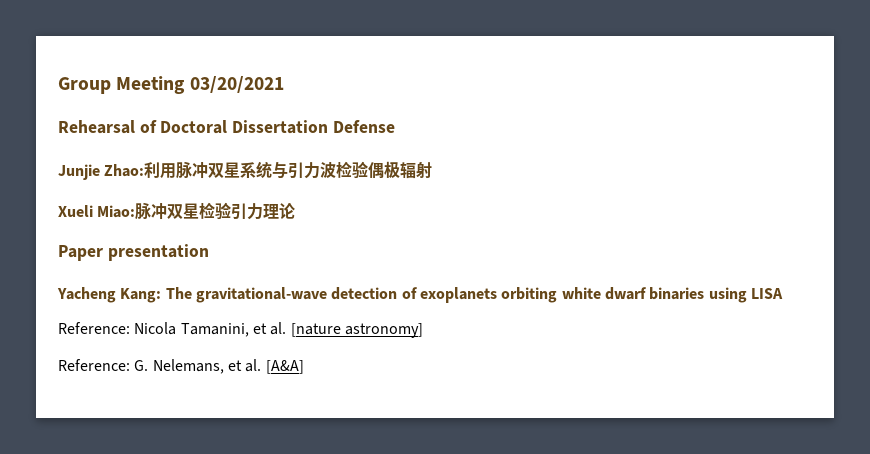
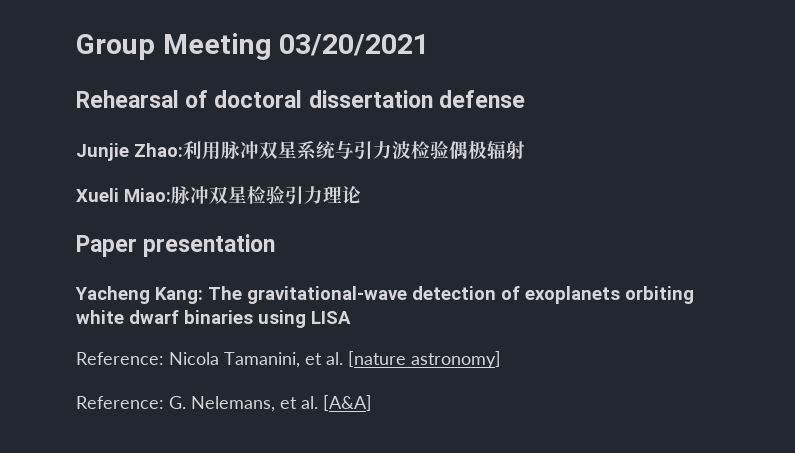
- Rehearsal of Doctoral Dissertation Defense
+ Rehearsal of doctoral dissertation defense

